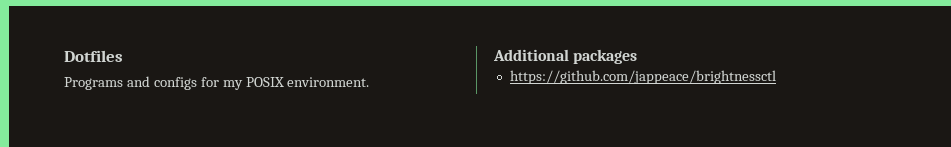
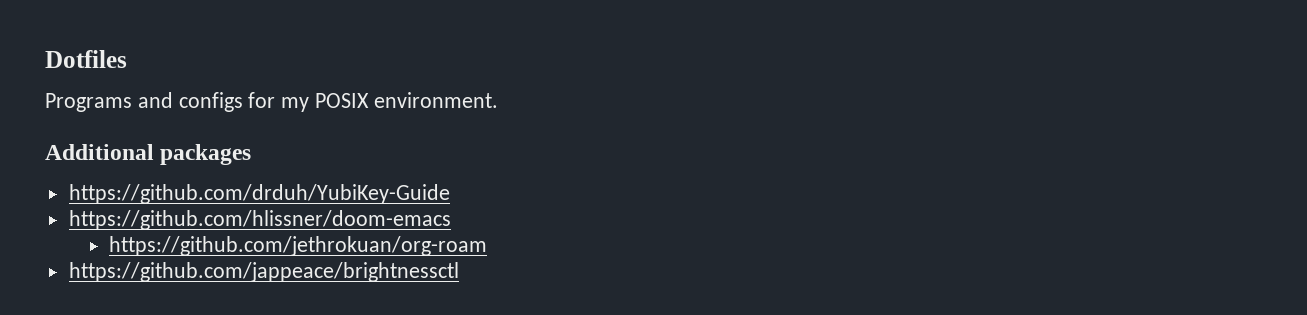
+ https://github.com/drduh/YubiKey-Guide
+ https://github.com/hlissner/doom-emacs
+ https://github.com/jethrokuan/org-roam

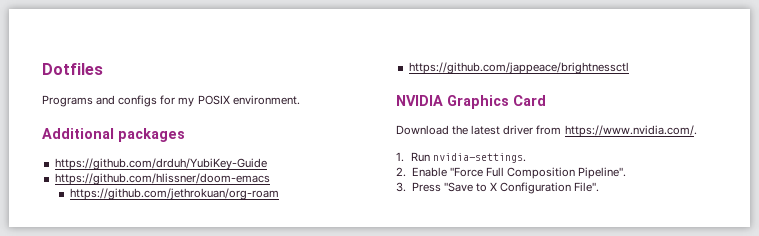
+ NVIDIA Graphics Card
+ Download the latest driver from https://www.nvidia.com/.
+ 1. Run nvidia-settings.
+ 2. Enable "Force Full Composition Pipeline".
+ 3. Press "Save to X Configuration File".

